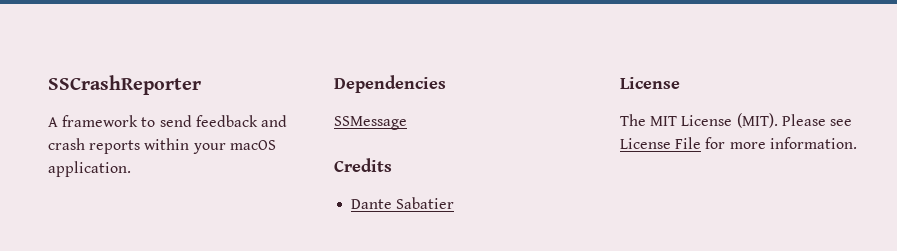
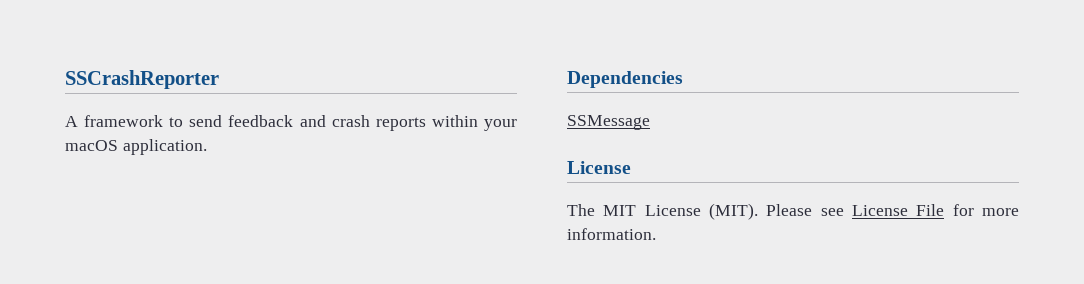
- Credits
- Dante Sabatier

